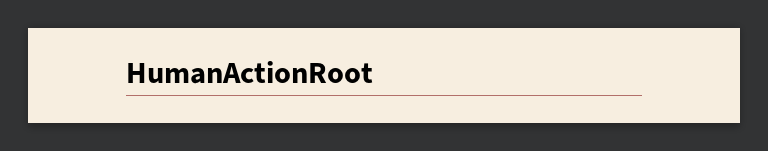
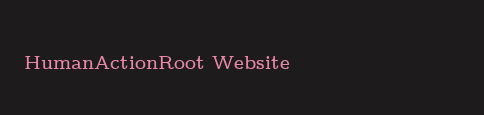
- HumanActionRoot
+ HumanActionRoot Website

